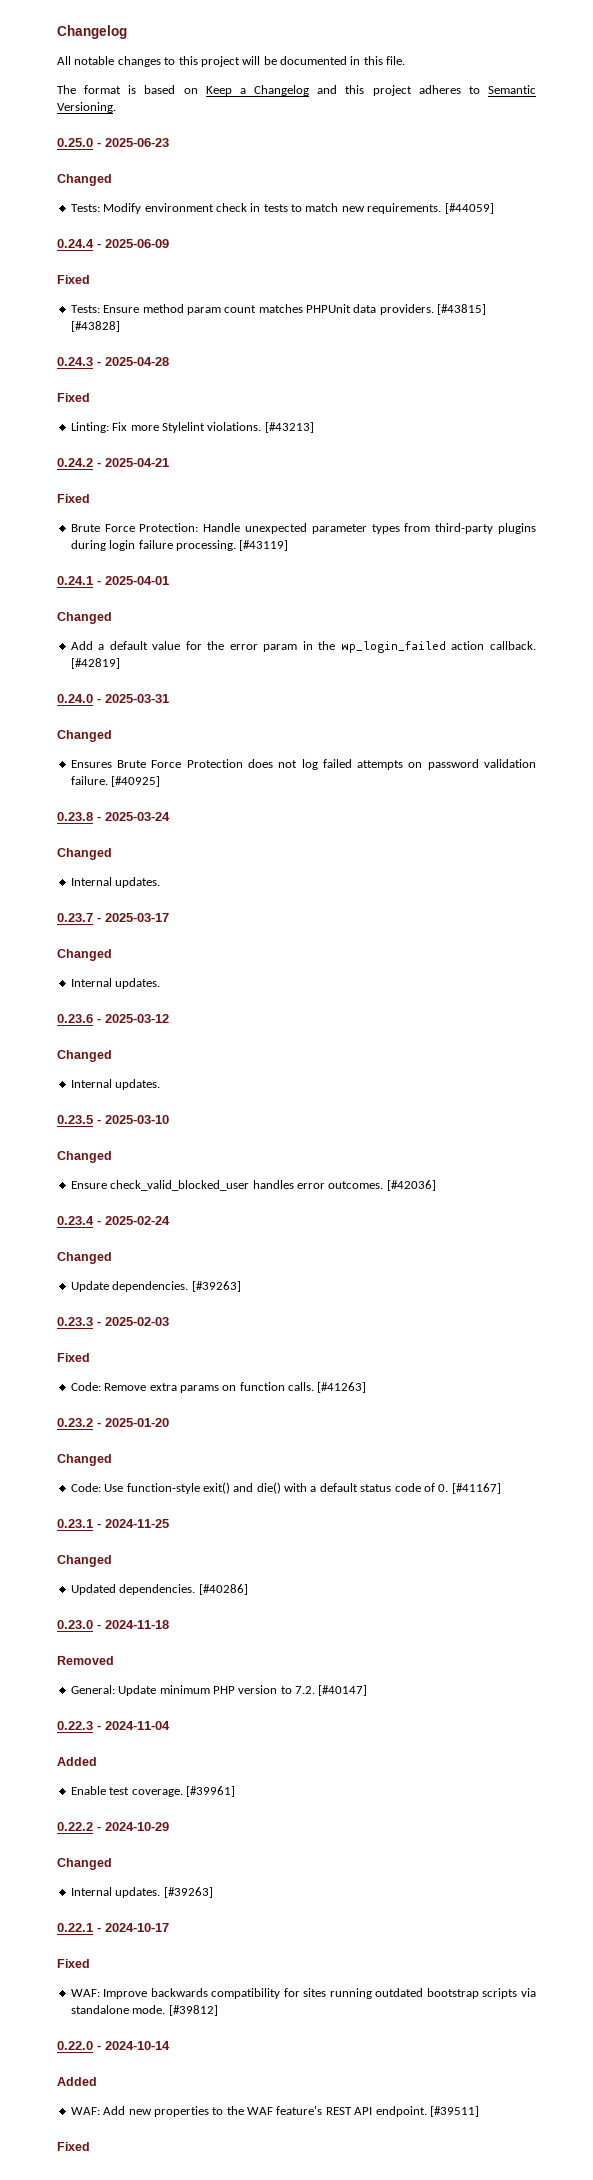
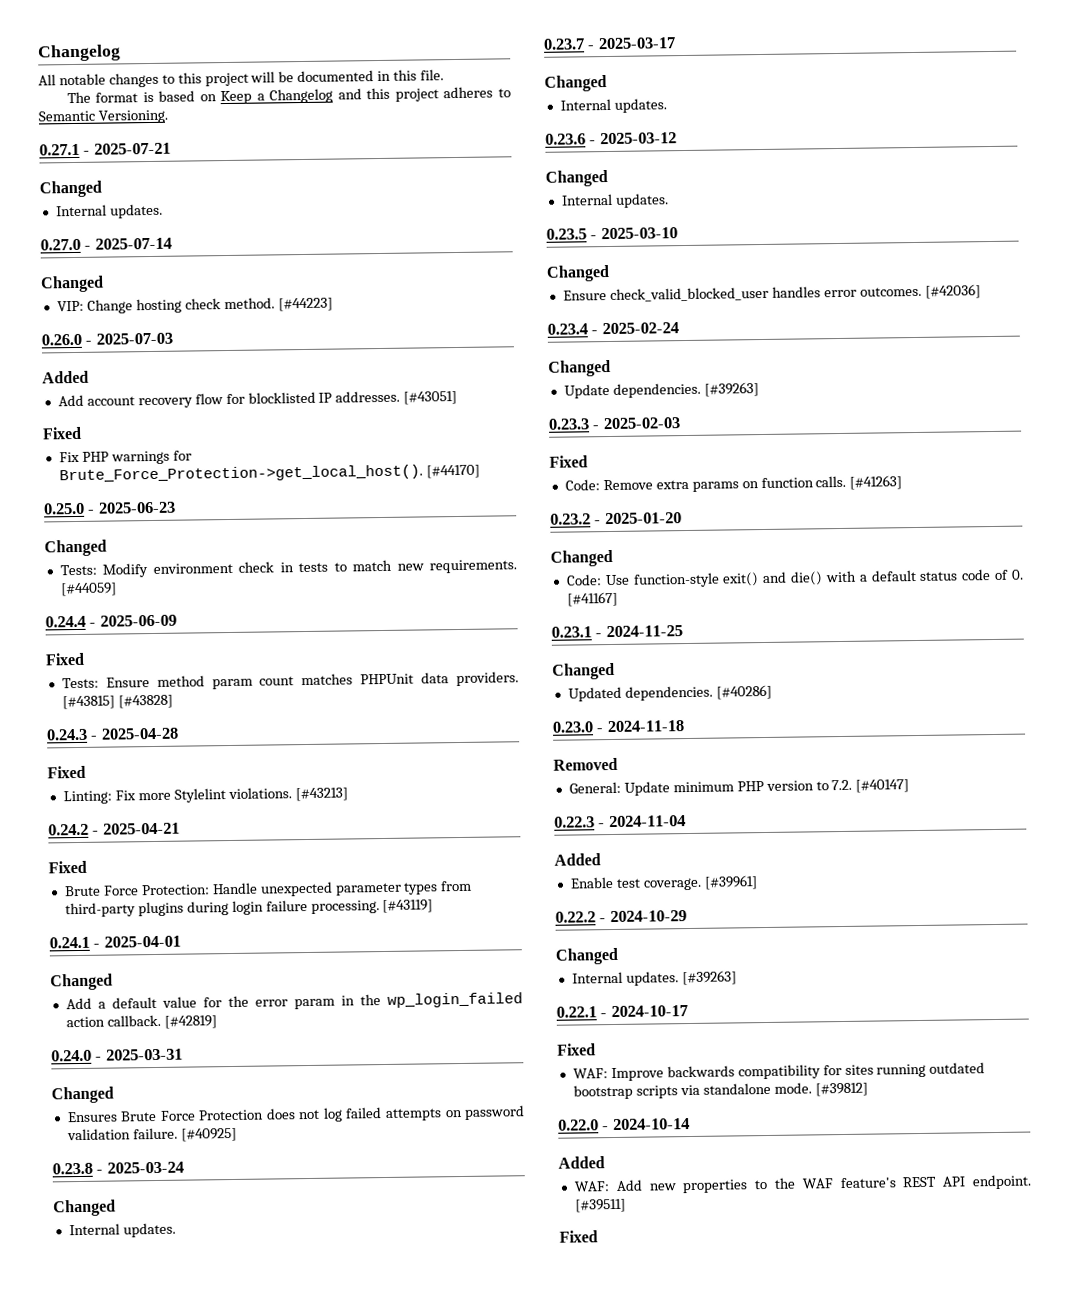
+ 0.27.1 - 2025-07-21
+ Changed
+ Internal updates.
+ 0.27.0 - 2025-07-14
+ Changed
+ VIP: Change hosting check method. [#44223]
+ 0.26.0 - 2025-07-03
+ Added
+ Add account recovery flow for blocklisted IP addresses. [#43051]
+ Fixed
+ Fix PHP warnings for Brute_Force_Protection->get_local_host(). [#44170]

